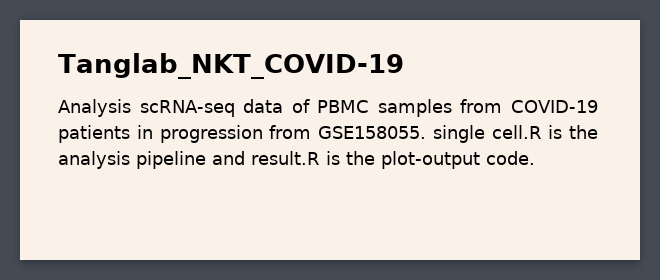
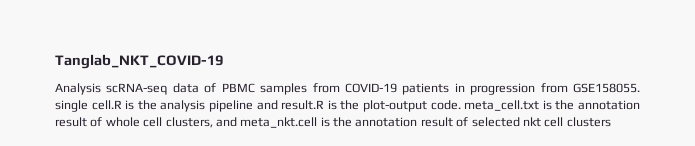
- Analysis scRNA-seq data of PBMC samples from COVID-19 patients in progression from GSE158055. single cell.R is the analysis pipeline and result.R is the plot-output code.
+ Analysis scRNA-seq data of PBMC samples from COVID-19 patients in progression from GSE158055. single cell.R is the analysis pipeline and result.R is the plot-output code. meta_cell.txt is the annotation result of whole cell clusters, and meta_nkt.cell is the annotation result of selected nkt cell clusters

